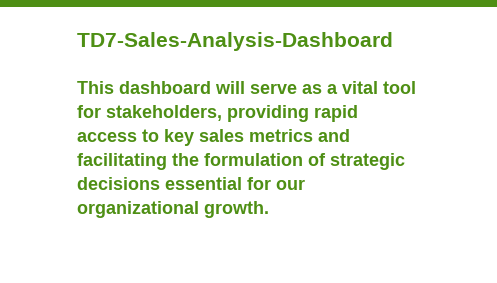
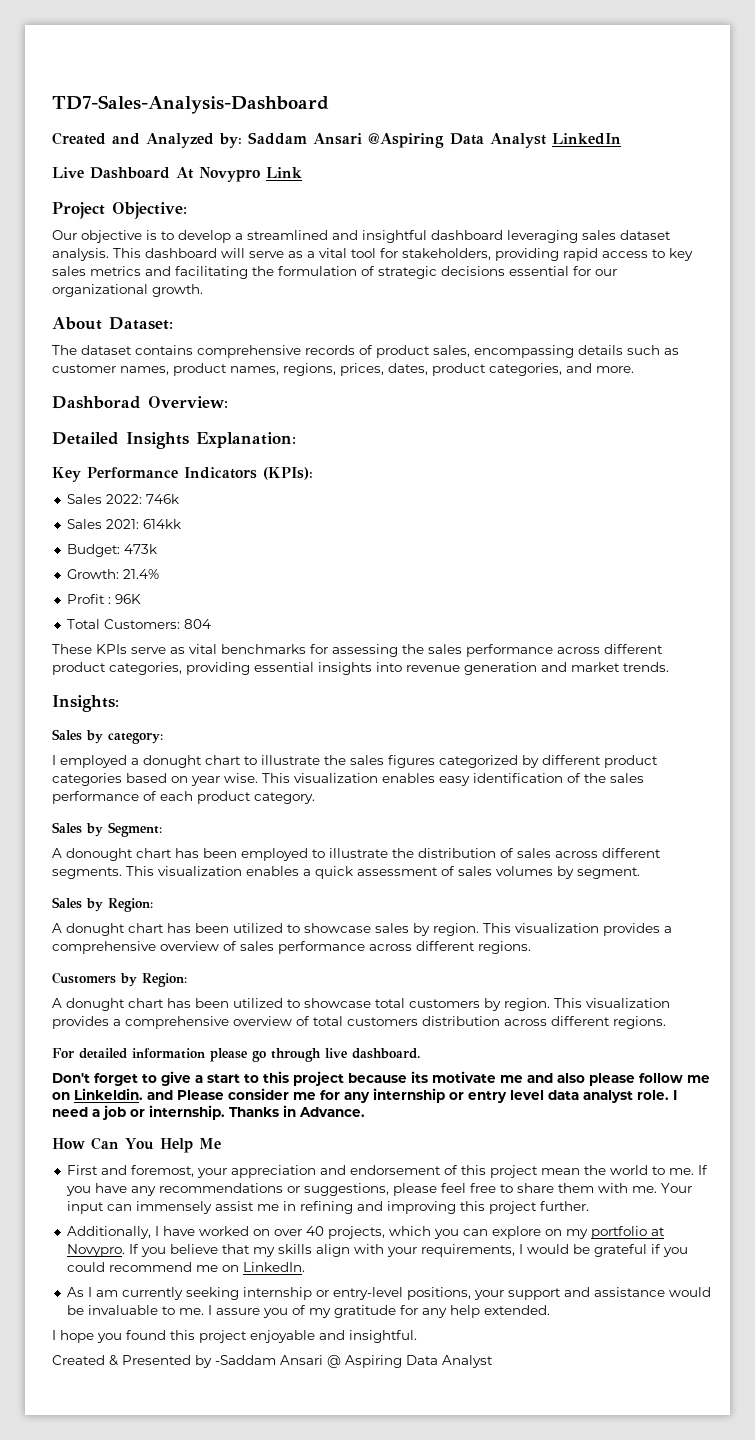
+ Created and Analyzed by: Saddam Ansari @Aspiring Data Analyst LinkedIn
+ Live Dashboard At Novypro Link
+ Project Objective:
+ Our objective is to develop a streamlined and insightful dashboard leveraging sales dataset analysis.
+ About Dataset:
+ The dataset contains comprehensive records of product sales, encompassing details such as customer names, product names, regions, prices, dates, product categories, and more.
+ Dashborad Overview:
+ Detailed Insights Explanation:
+ Key Performance Indicators (KPIs):
+ Sales 2022: 746k
+ Sales 2021: 614kk
+ Budget: 473k
+ Growth: 21.4%
+ Profit : 96K
+ Total Customers: 804
+ These KPIs serve as vital benchmarks for assessing the sales performance across different product categories, providing essential insights into revenue generation and market trends.
+ Insights:
+ Sales by category:
+ I employed a donught chart to illustrate the sales figures categorized by different product categories based on year wise. This visualization enables easy identification of the sales performance of each product category.
+ Sales by Segment:
+ A donought chart has been employed to illustrate the distribution of sales across different segments. This visualization enables a quick assessment of sales volumes by segment.
+ Sales by Region:
+ A donught chart has been utilized to showcase sales by region. This visualization provides a comprehensive overview of sales performance across different regions.
+ Customers by Region:
+ A donught chart has been utilized to showcase total customers by region. This visualization provides a comprehensive overview of total customers distribution across different regions.
+ For detailed information please go through live dashboard.
+ Don't forget to give a start to this project because its motivate me and also please follow me on Linkeldin. and Please consider me for any internship or entry level data analyst role. I need a job or internship. Thanks in Advance.
+ How Can You Help Me
+ First and foremost, your appreciation and endorsement of this project mean the world to me. If you have any recommendations or suggestions, please feel free to share them with me. Your input can immensely assist me in refining and improving this project further.
+ Additionally, I have worked on over 40 projects, which you can explore on my portfolio at Novypro. If you believe that my skills align with your requirements, I would be grateful if you could recommend me on LinkedIn.
+ As I am currently seeking internship or entry-level positions, your support and assistance would be invaluable to me. I assure you of my gratitude for any help extended.
+ I hope you found this project enjoyable and insightful.
+ Created & Presented by -Saddam Ansari @ Aspiring Data Analyst

